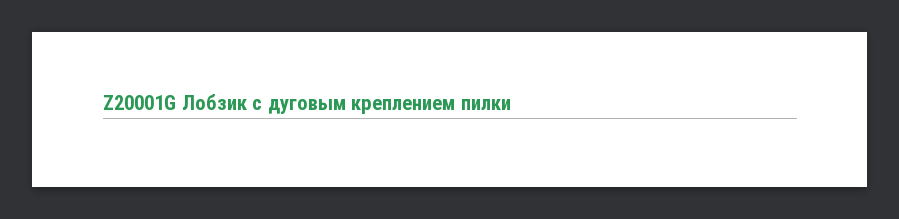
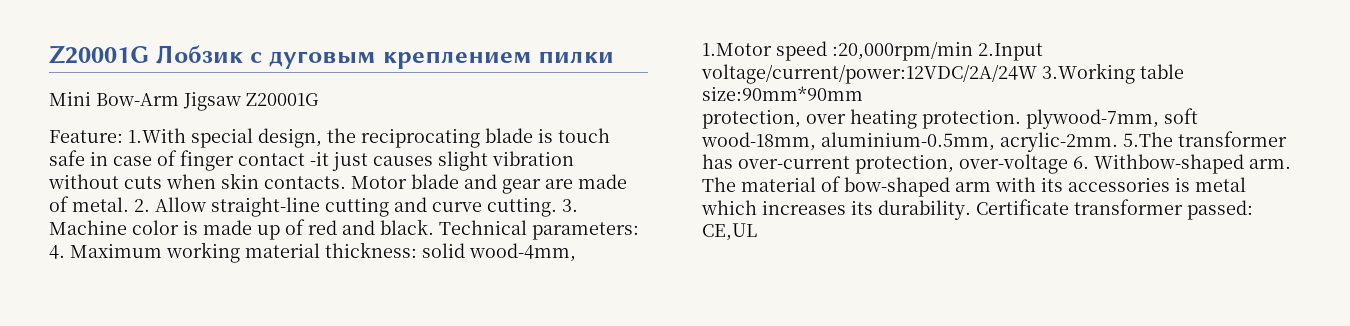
+ Mini Bow-Arm Jigsaw Z20001G
+ Feature: 1.With special design, the reciprocating blade is touch safe in case of finger contact -it just causes slight vibration without cuts when skin contacts. Motor blade and gear are made of metal. 2. Allow straight-line cutting and curve cutting. 3. Machine color is made up of red and black. Technical parameters: 4. Maximum working material thickness: solid wood-4mm, 1.Motor speed :20,000rpm/min 2.Input voltage/current/power:12VDC/2A/24W 3.Working table size:90mm*90mm
+ protection, over heating protection. plywood-7mm, soft wood-18mm, aluminium-0.5mm, acrylic-2mm. 5.The transformer has over-current protection, over-voltage 6. Withbow-shaped arm. The material of bow-shaped arm with its accessories is metal which increases its durability. Certificate transformer passed: CE,UL

